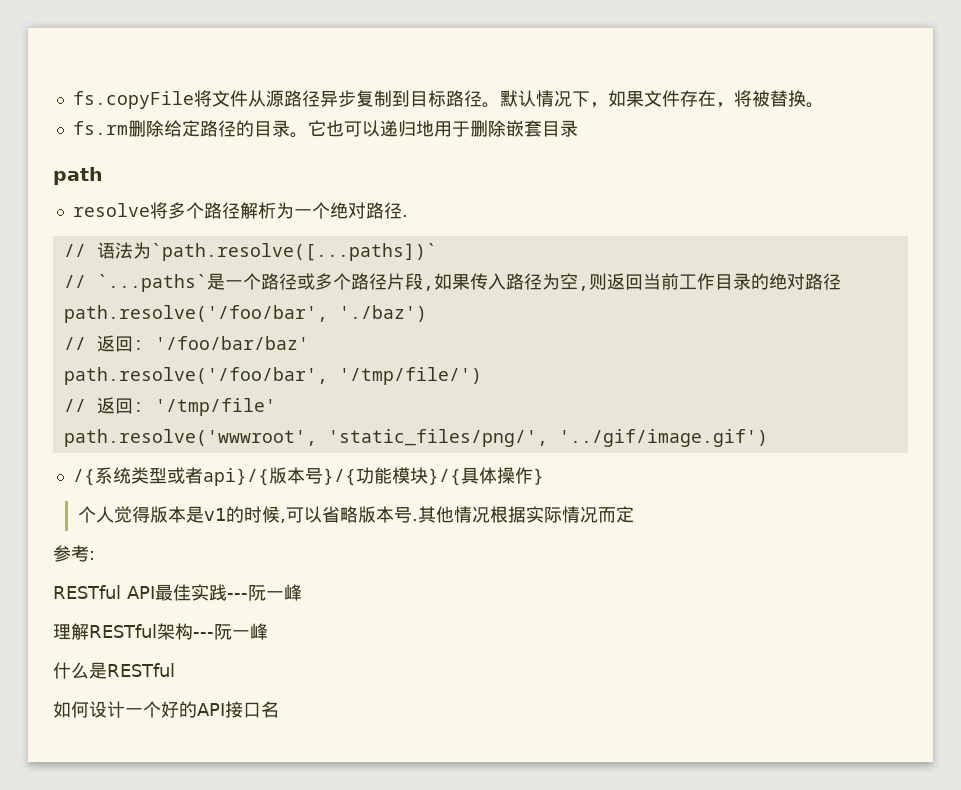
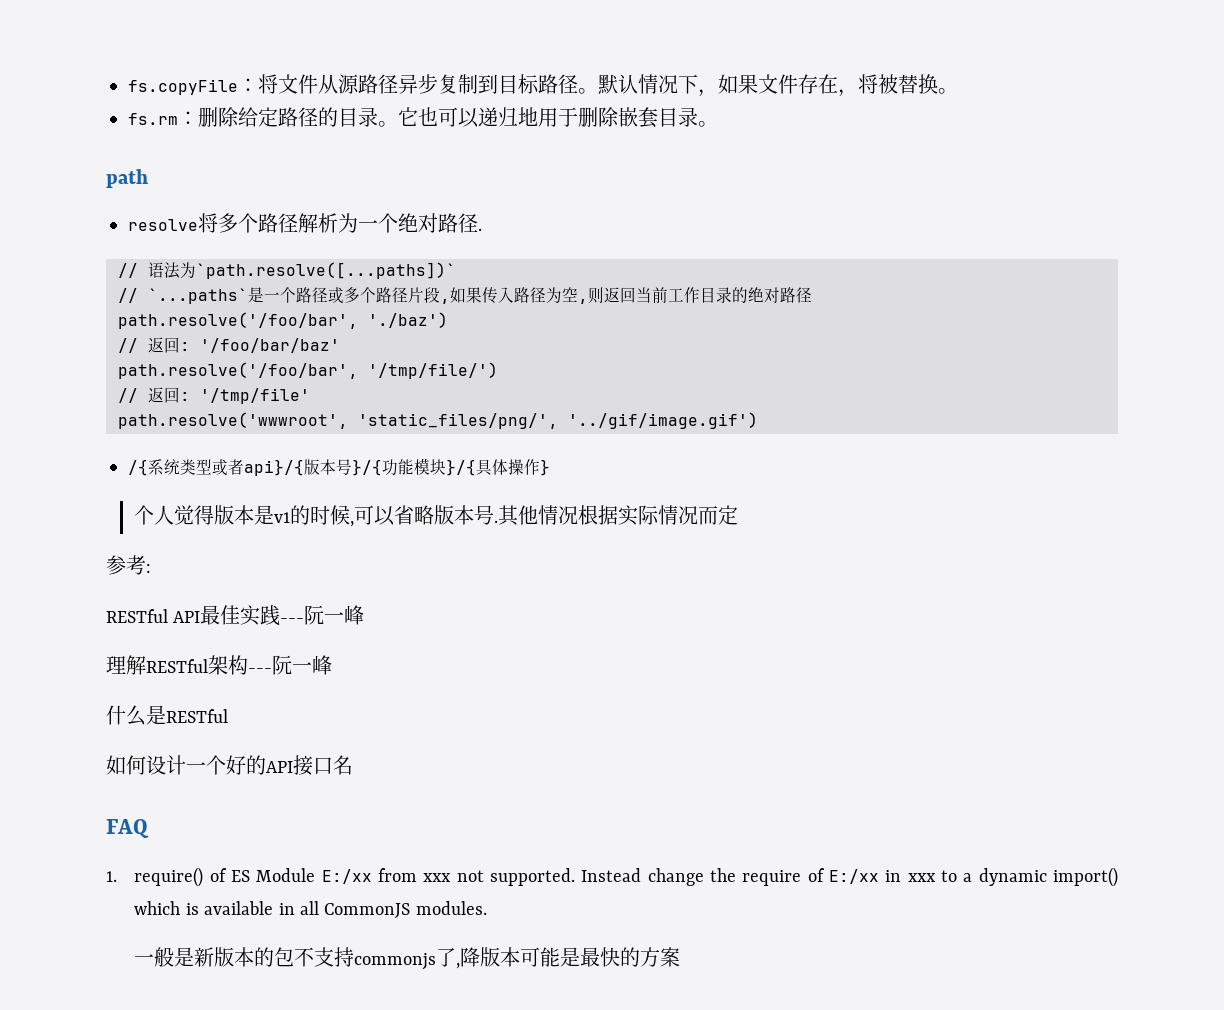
- fs.copyFile将文件从源路径异步复制到目标路径。
+ fs.copyFile：将文件从源路径异步复制到目标路径。
- fs.rm删除给定路径的目录。
+ fs.rm：删除给定路径的目录。
- 它也可以递归地用于删除嵌套目录
+ 它也可以递归地用于删除嵌套目录。
+ FAQ
+ 1. require() of ES Module E:/xx from xxx not supported. Instead change the require of E:/xx in xxx to a dynamic import() which is available in all CommonJS modules.
+ 一般是新版本的包不支持commonjs了,降版本可能是最快的方案

